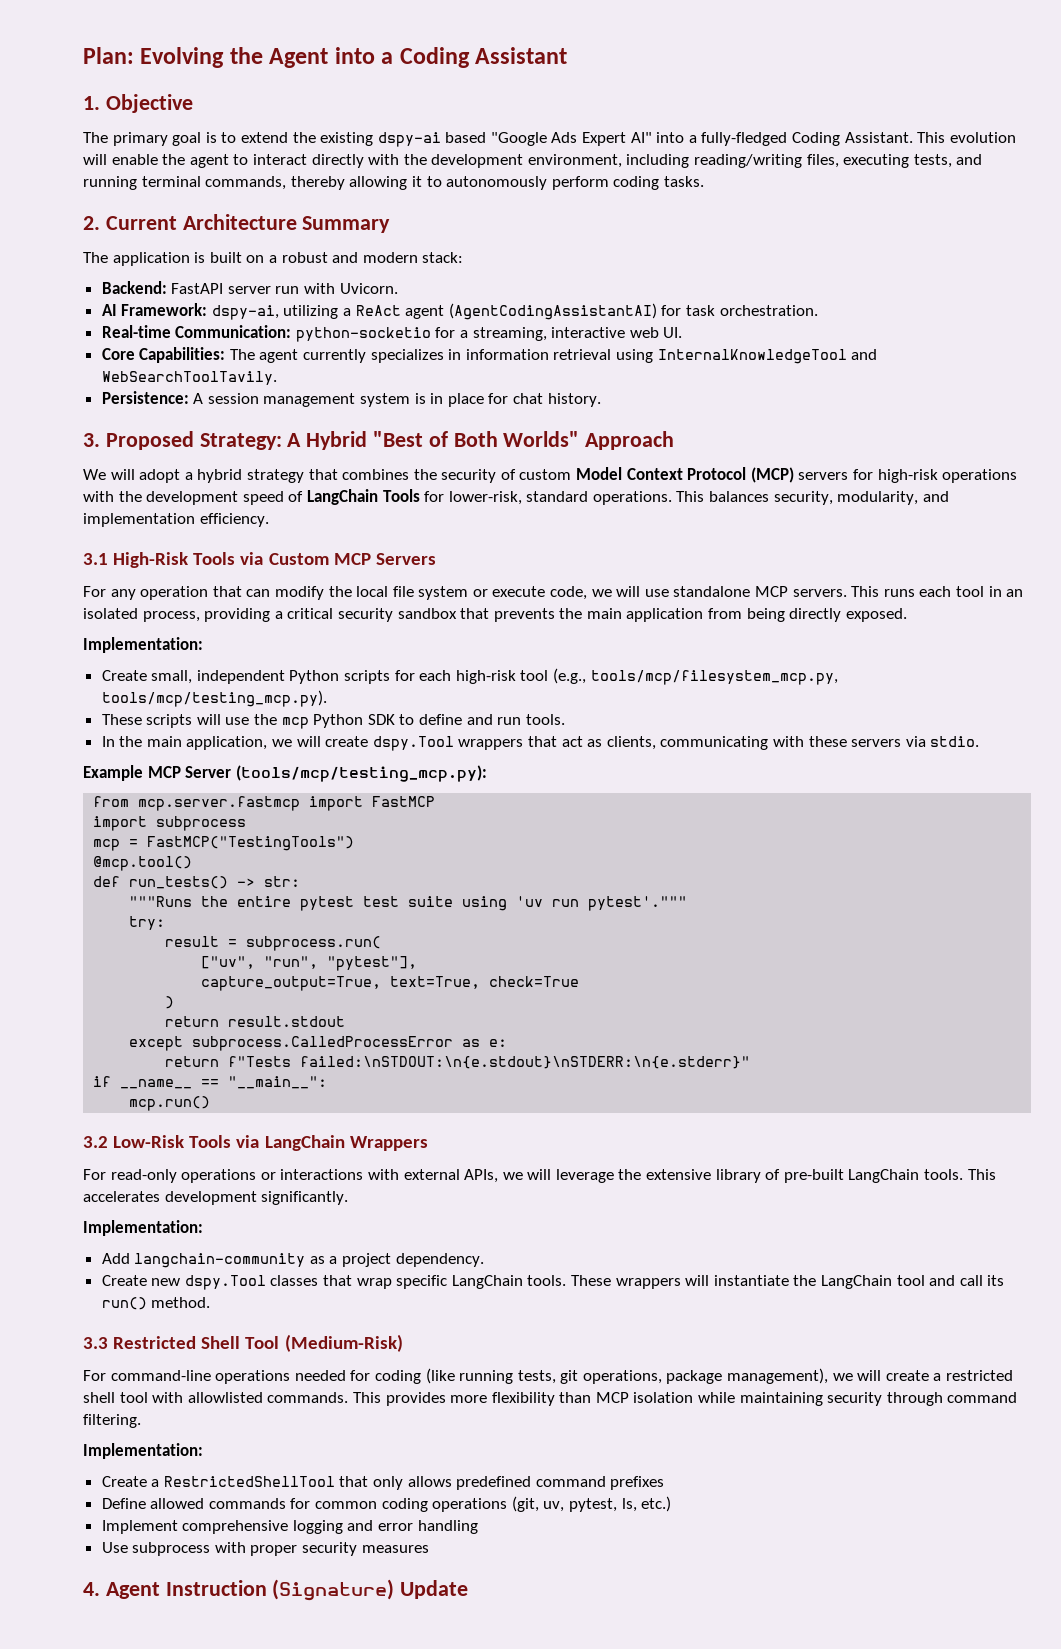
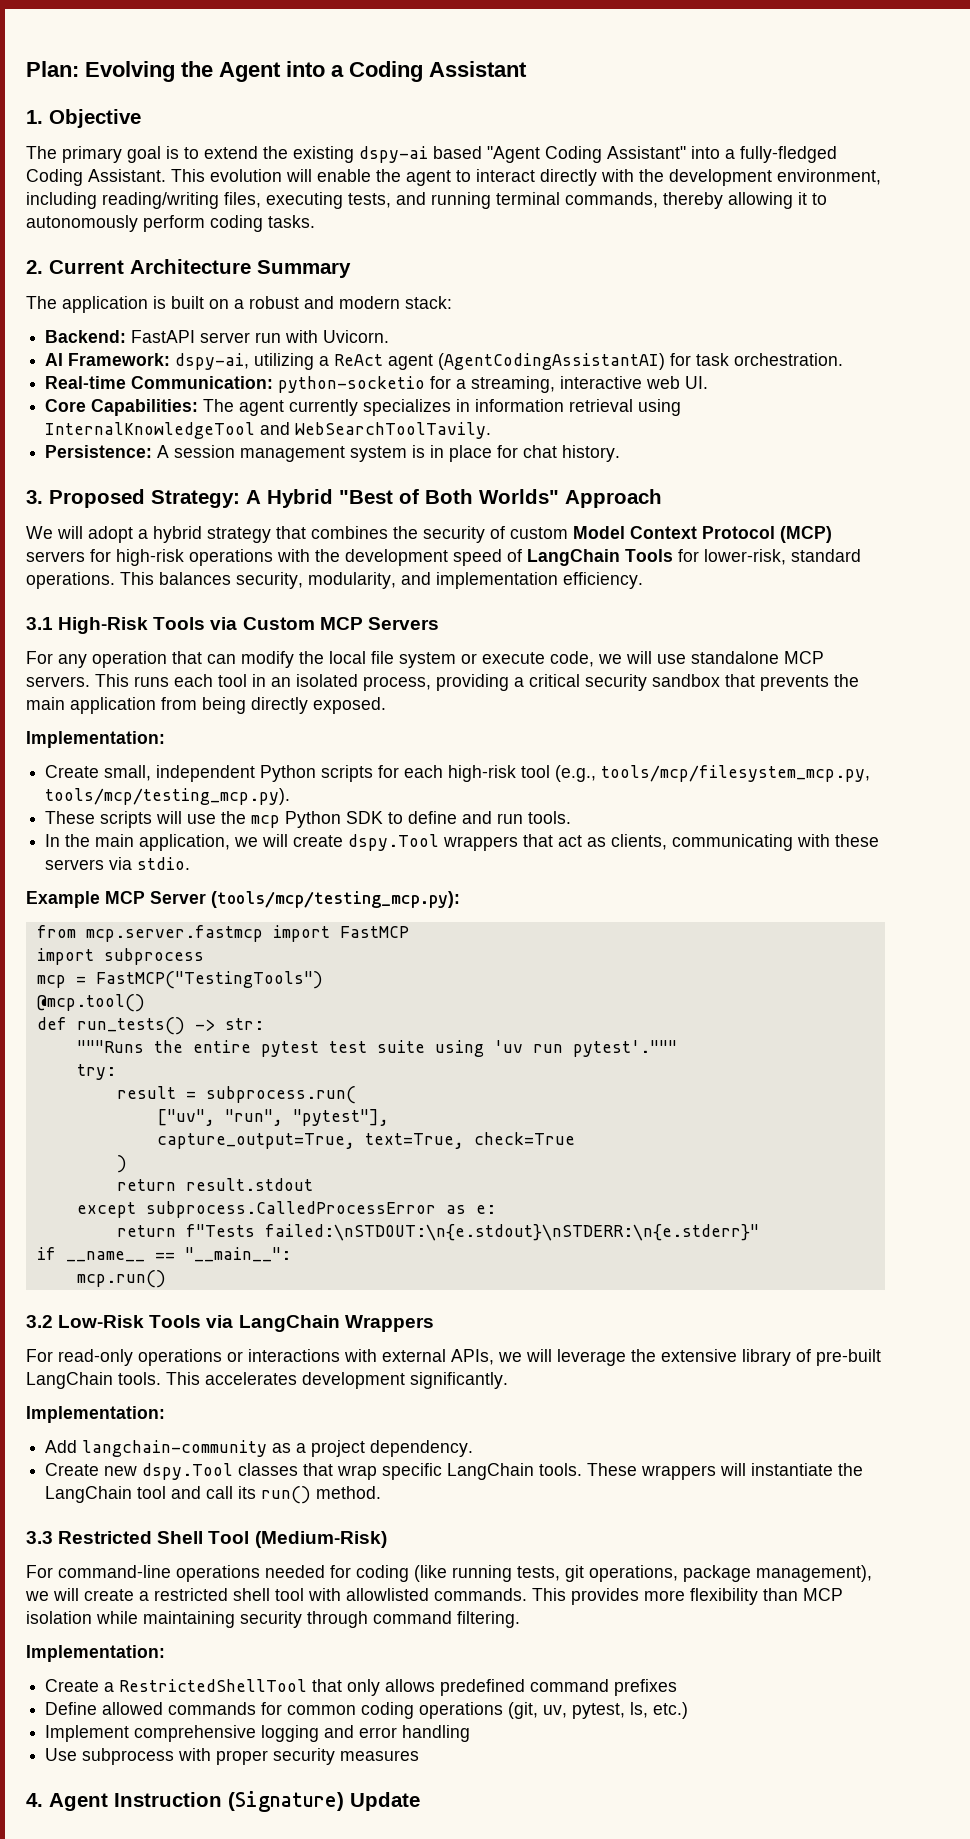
- The primary goal is to extend the existing dspy-ai based "Google Ads Expert AI" into a fully-fledged Coding Assistant.
+ The primary goal is to extend the existing dspy-ai based "Agent Coding Assistant" into a fully-fledged Coding Assistant.

